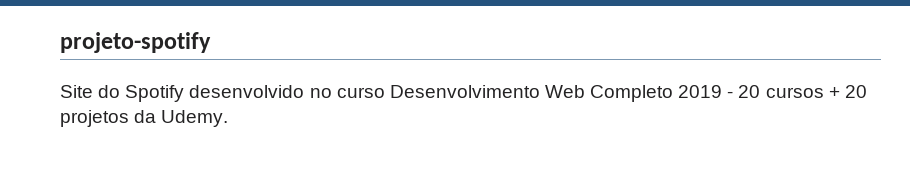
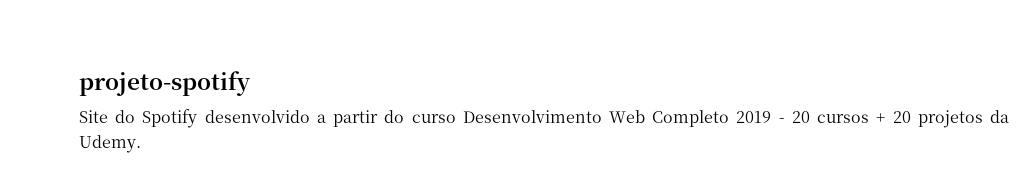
- Site do Spotify desenvolvido no curso Desenvolvimento Web Completo 2019 - 20 cursos + 20 projetos da Udemy.
+ Site do Spotify desenvolvido a partir do curso Desenvolvimento Web Completo 2019 - 20 cursos + 20 projetos da Udemy.

